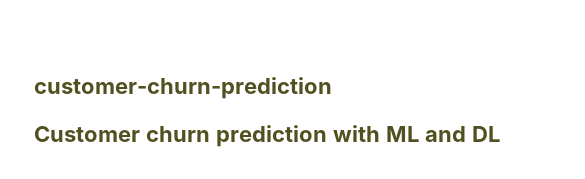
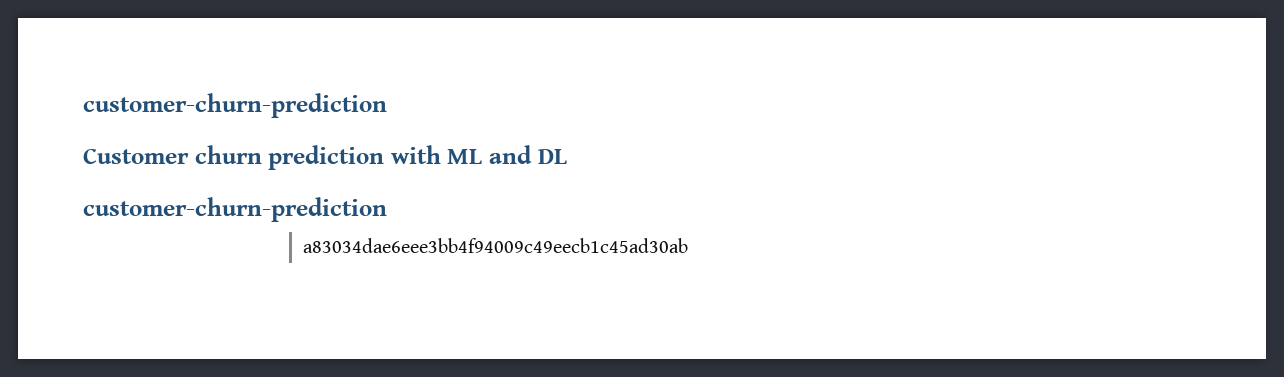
  Customer churn prediction with ML and DL
+ customer-churn-prediction
+ a83034dae6eee3bb4f94009c49eecb1c45ad30ab

